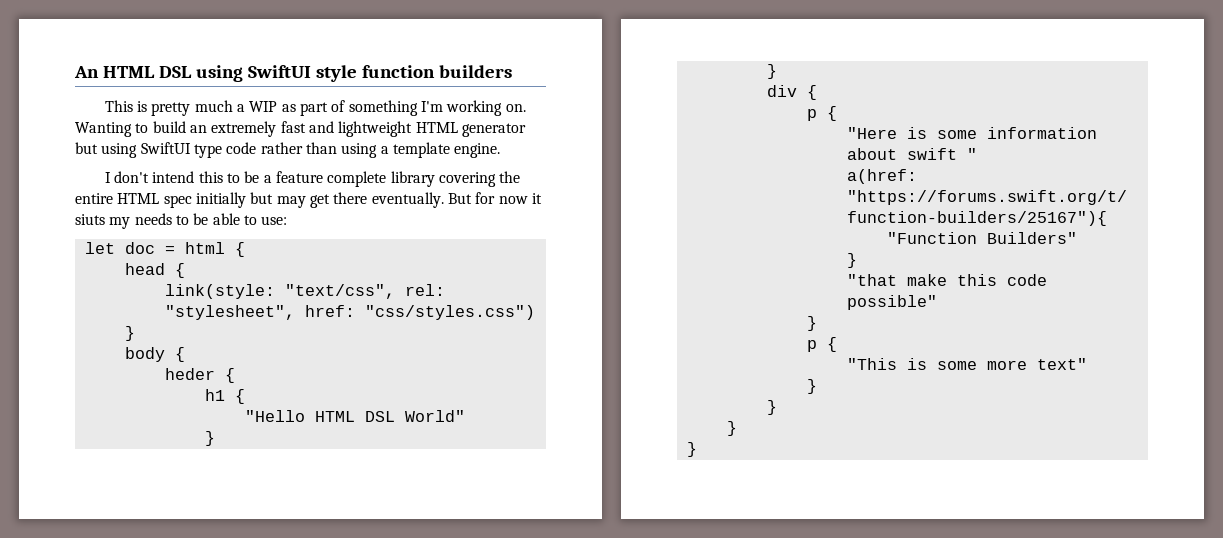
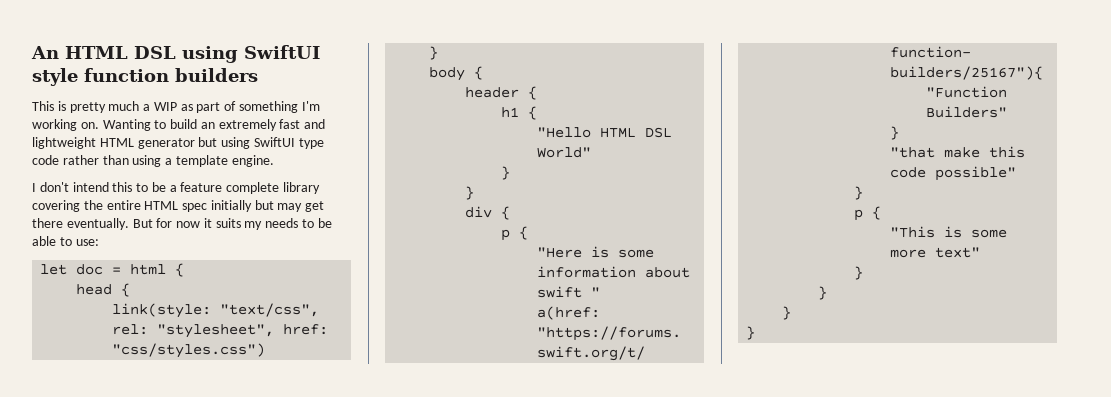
- But for now it siuts my needs to be able to use:
+ But for now it suits my needs to be able to use:
- heder {
+ header {

